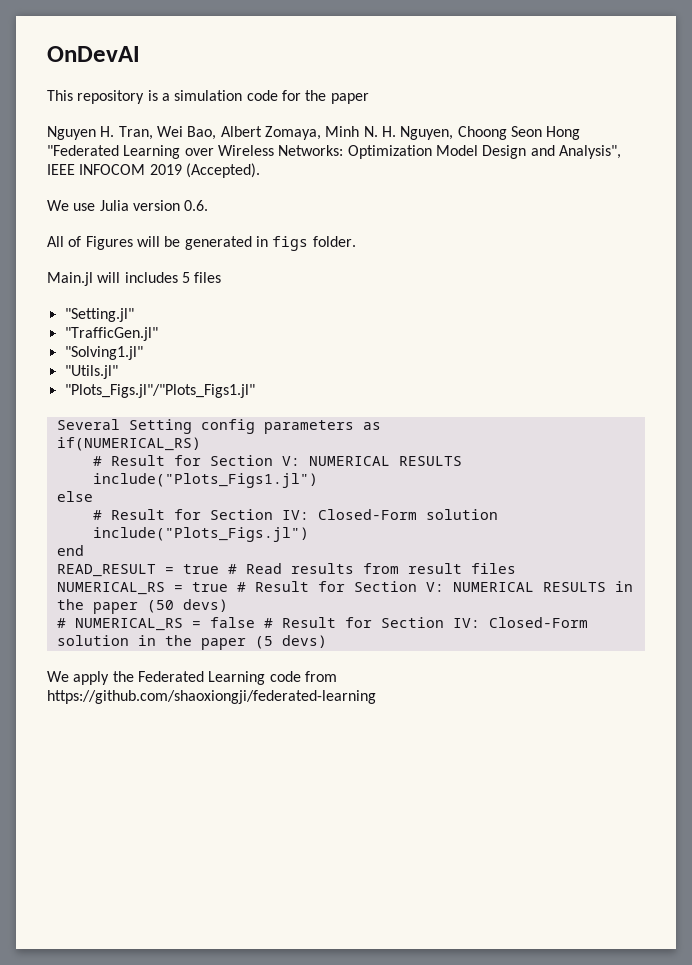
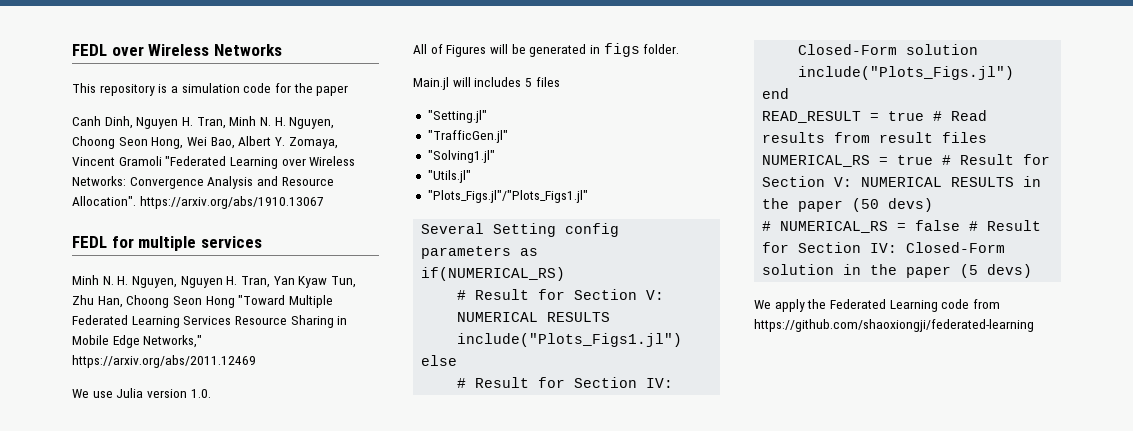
- OnDevAI
+ FEDL over Wireless Networks
- Nguyen H. Tran, Wei Bao, Albert Zomaya, Minh N. H. Nguyen, Choong Seon Hong "Federated Learning over Wireless Networks: Optimization Model Design and Analysis", IEEE INFOCOM 2019 (Accepted).
+ Canh Dinh, Nguyen H. Tran, Minh N. H. Nguyen, Choong Seon Hong, Wei Bao, Albert Y. Zomaya, Vincent Gramoli "Federated Learning over Wireless Networks: Convergence Analysis and Resource Allocation". https://arxiv.org/abs/1910.13067
+ FEDL for multiple services
+ Minh N. H. Nguyen, Nguyen H. Tran, Yan Kyaw Tun, Zhu Han, Choong Seon Hong "Toward Multiple Federated Learning Services Resource Sharing in Mobile Edge Networks," https://arxiv.org/abs/2011.12469
- We use Julia version 0.6.
+ We use Julia version 1.0.

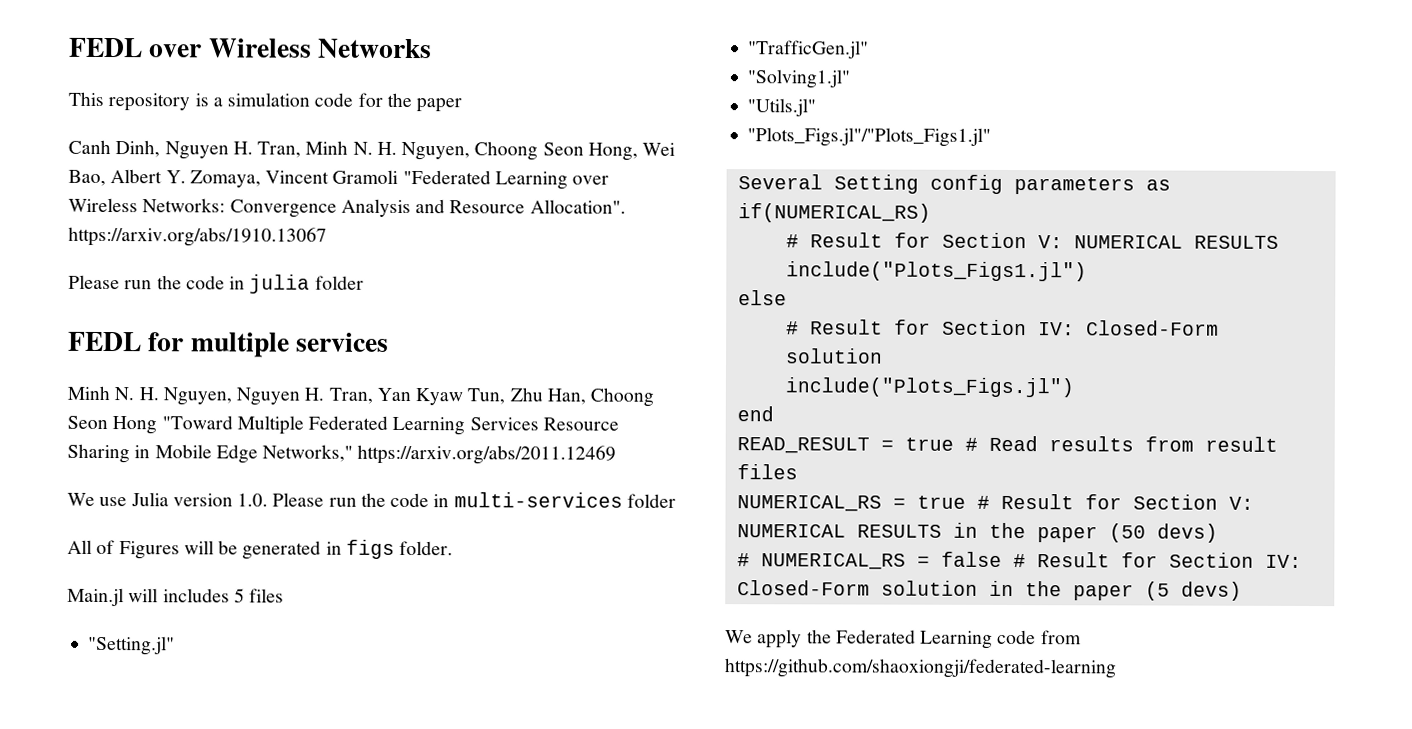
+ Please run the code in julia folder
- We use Julia version 1.0.
+ We use Julia version 1.0. Please run the code in multi-services folder

